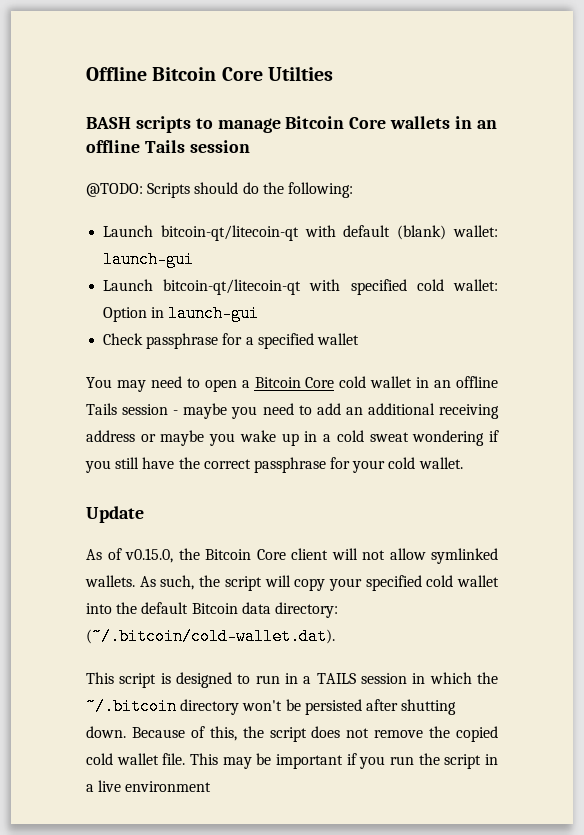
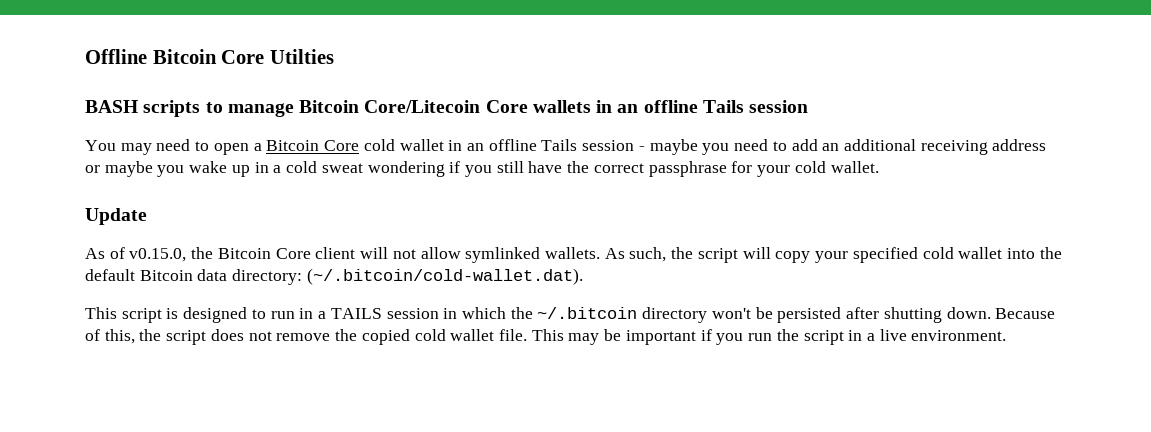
- BASH scripts to manage Bitcoin Core wallets in an offline Tails session
+ BASH scripts to manage Bitcoin Core/Litecoin Core wallets in an offline Tails session
- @TODO: Scripts should do the following:
- Launch bitcoin-qt/litecoin-qt with default (blank) wallet: launch-gui
- Launch bitcoin-qt/litecoin-qt with specified cold wallet: Option in launch-gui
- Check passphrase for a specified wallet
- This may be important if you run the script in a live environment
+ This may be important if you run the script in a live environment.

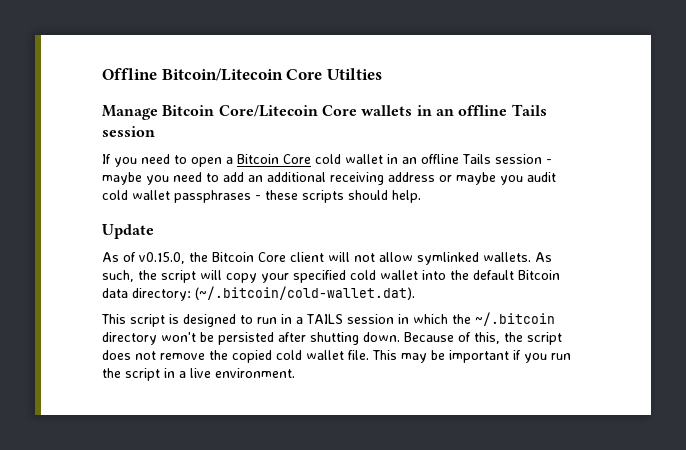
- Offline Bitcoin Core Utilties
+ Offline Bitcoin/Litecoin Core Utilties
- BASH scripts to manage Bitcoin Core/Litecoin Core wallets in an offline Tails session
+ Manage Bitcoin Core/Litecoin Core wallets in an offline Tails session
- You may need to open a Bitcoin Core cold wallet in an offline Tails session - maybe you need to add an additional receiving address or maybe you wake up in a cold sweat wondering if you still have the correct passphrase for your cold wallet.
+ If you need to open a Bitcoin Core cold wallet in an offline Tails session - maybe you need to add an additional receiving address or maybe you audit cold wallet passphrases - these scripts should help.

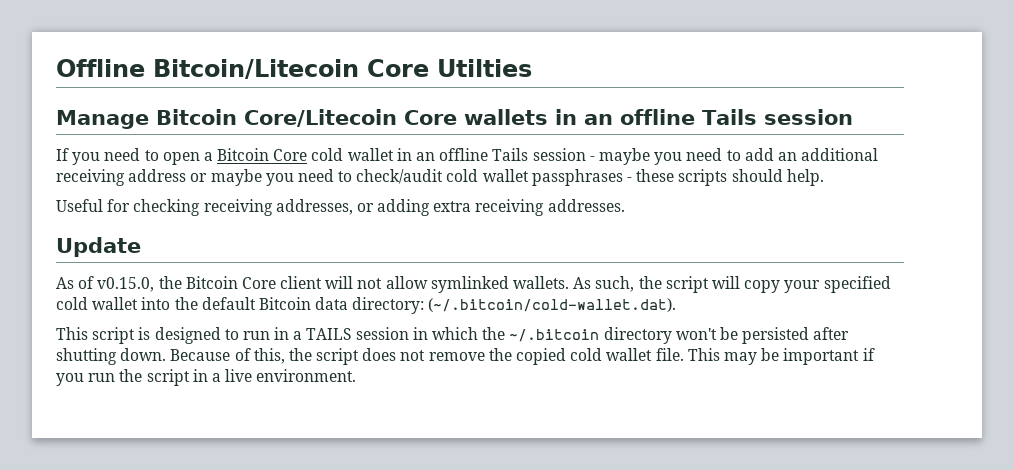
- If you need to open a Bitcoin Core cold wallet in an offline Tails session - maybe you need to add an additional receiving address or maybe you audit cold wallet passphrases - these scripts should help.
+ If you need to open a Bitcoin Core cold wallet in an offline Tails session - maybe you need to add an additional receiving address or maybe you need to check/audit cold wallet passphrases - these scripts should help.
+ Useful for checking receiving addresses, or adding extra receiving addresses.

